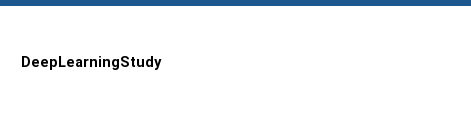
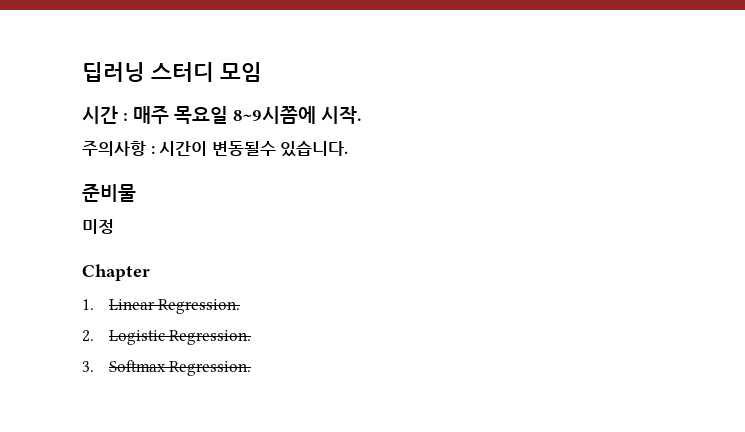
- DeepLearningStudy
+ 딥러닝 스터디 모임
+ 시간 : 매주 목요일 8~9시쯤에 시작.
+ 주의사항 : 시간이 변동될수 있습니다.
+ 준비물
+ 미정
+ Chapter
+ 1. Linear Regression.
+ 2. Logistic Regression.
+ 3. Softmax Regression.

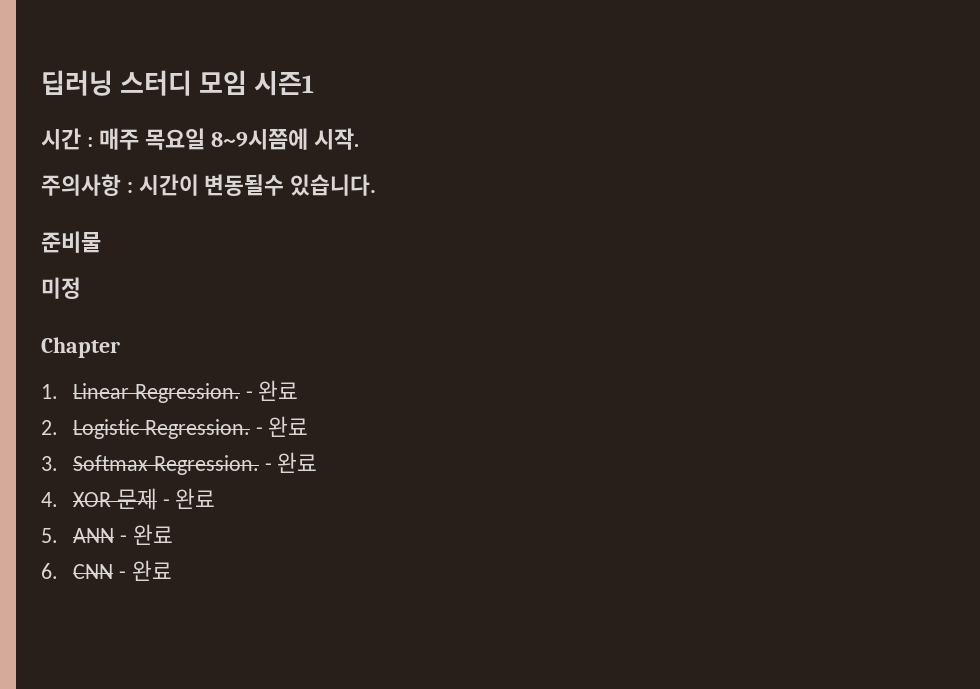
- 딥러닝 스터디 모임
+ 딥러닝 스터디 모임 시즌1
- 1. Linear Regression.
+ 1. Linear Regression. - 완료
- 2. Logistic Regression.
+ 2. Logistic Regression. - 완료
- 3. Softmax Regression.
+ 3. Softmax Regression. - 완료
+ 4. XOR 문제 - 완료
+ 5. ANN - 완료
+ 6. CNN - 완료

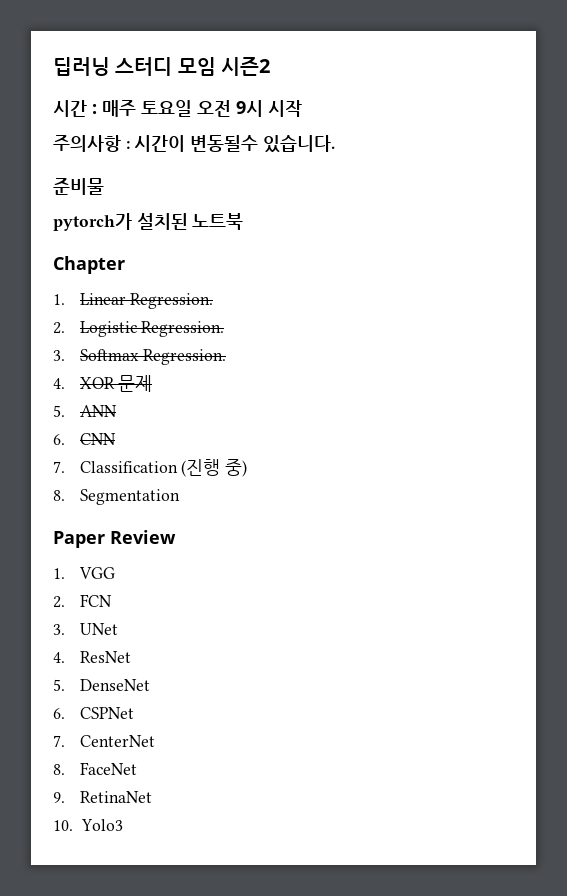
- 딥러닝 스터디 모임 시즌1
+ 딥러닝 스터디 모임 시즌2
- 시간 : 매주 목요일 8~9시쯤에 시작.
+ 시간 : 매주 토요일 오전 9시 시작
- 미정
+ pytorch가 설치된 노트북
- 1. Linear Regression. - 완료
+ 1. Linear Regression.
- 2. Logistic Regression. - 완료
+ 2. Logistic Regression.
- 3. Softmax Regression. - 완료
+ 3. Softmax Regression.
- 4. XOR 문제 - 완료
+ 4. XOR 문제
- 5. ANN - 완료
+ 5. ANN
- 6. CNN - 완료
+ 6. CNN
+ 7. Classification (진행 중)
+ 8. Segmentation
+ Paper Review
+ 1. VGG
+ 2. FCN
+ 3. UNet
+ 4. ResNet
+ 5. DenseNet
+ 6. CSPNet
+ 7. CenterNet
+ 8. FaceNet
+ 9. RetinaNet
+ 10. Yolo3

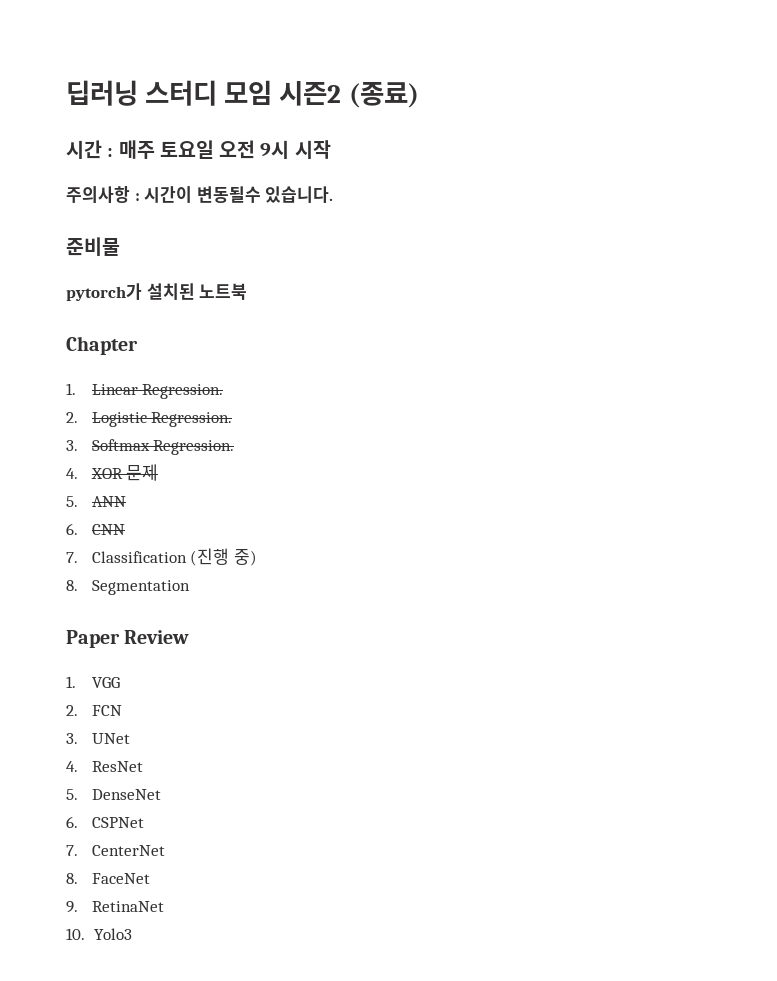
- 딥러닝 스터디 모임 시즌2
+ 딥러닝 스터디 모임 시즌2 (종료)

